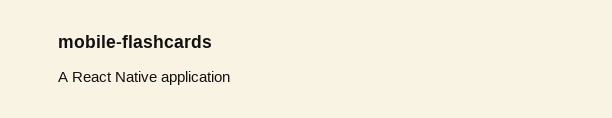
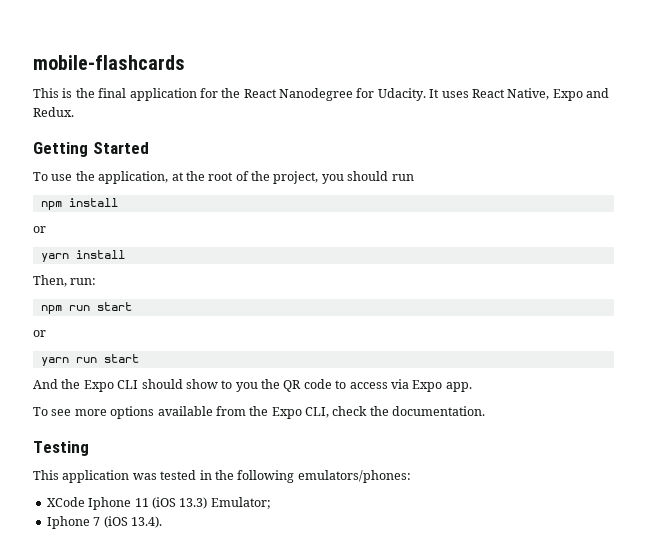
- A React Native application
+ This is the final application for the React Nanodegree for Udacity. It uses React Native, Expo and Redux.
+ Getting Started
+ To use the application, at the root of the project, you should run
+ npm install
+ or
+ yarn install
+ Then, run:
+ npm run start
+ or
+ yarn run start
+ And the Expo CLI should show to you the QR code to access via Expo app.
+ To see more options available from the Expo CLI, check the documentation.
+ Testing
+ This application was tested in the following emulators/phones:
+ XCode Iphone 11 (iOS 13.3) Emulator;
+ Iphone 7 (iOS 13.4).

